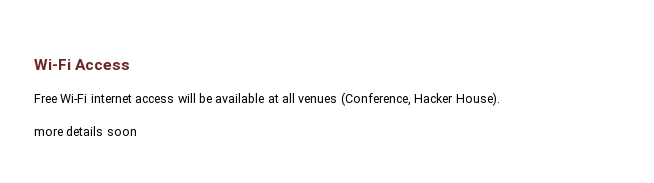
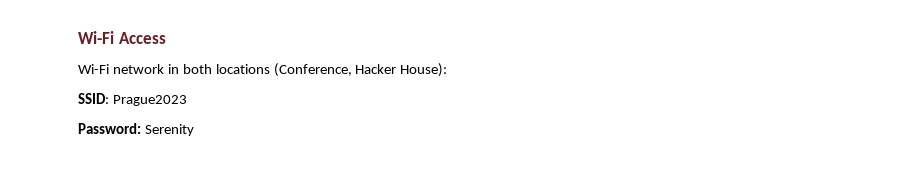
- Free Wi-Fi internet access will be available at all venues (Conference, Hacker House).
- more details soon
+ Wi-Fi network in both locations (Conference, Hacker House):
+ SSID: Prague2023
+ Password: Serenity

